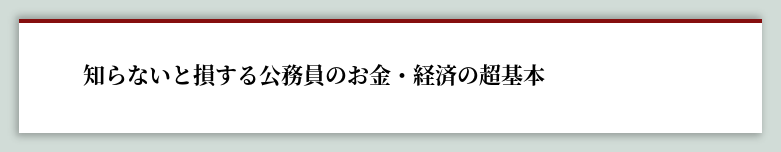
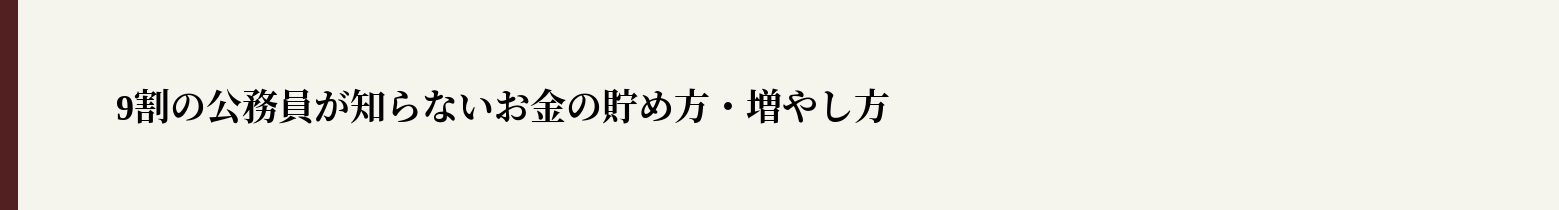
- 知らないと損する公務員のお金・経済の超基本
+ 9割の公務員が知らないお金の貯め方・増やし方

